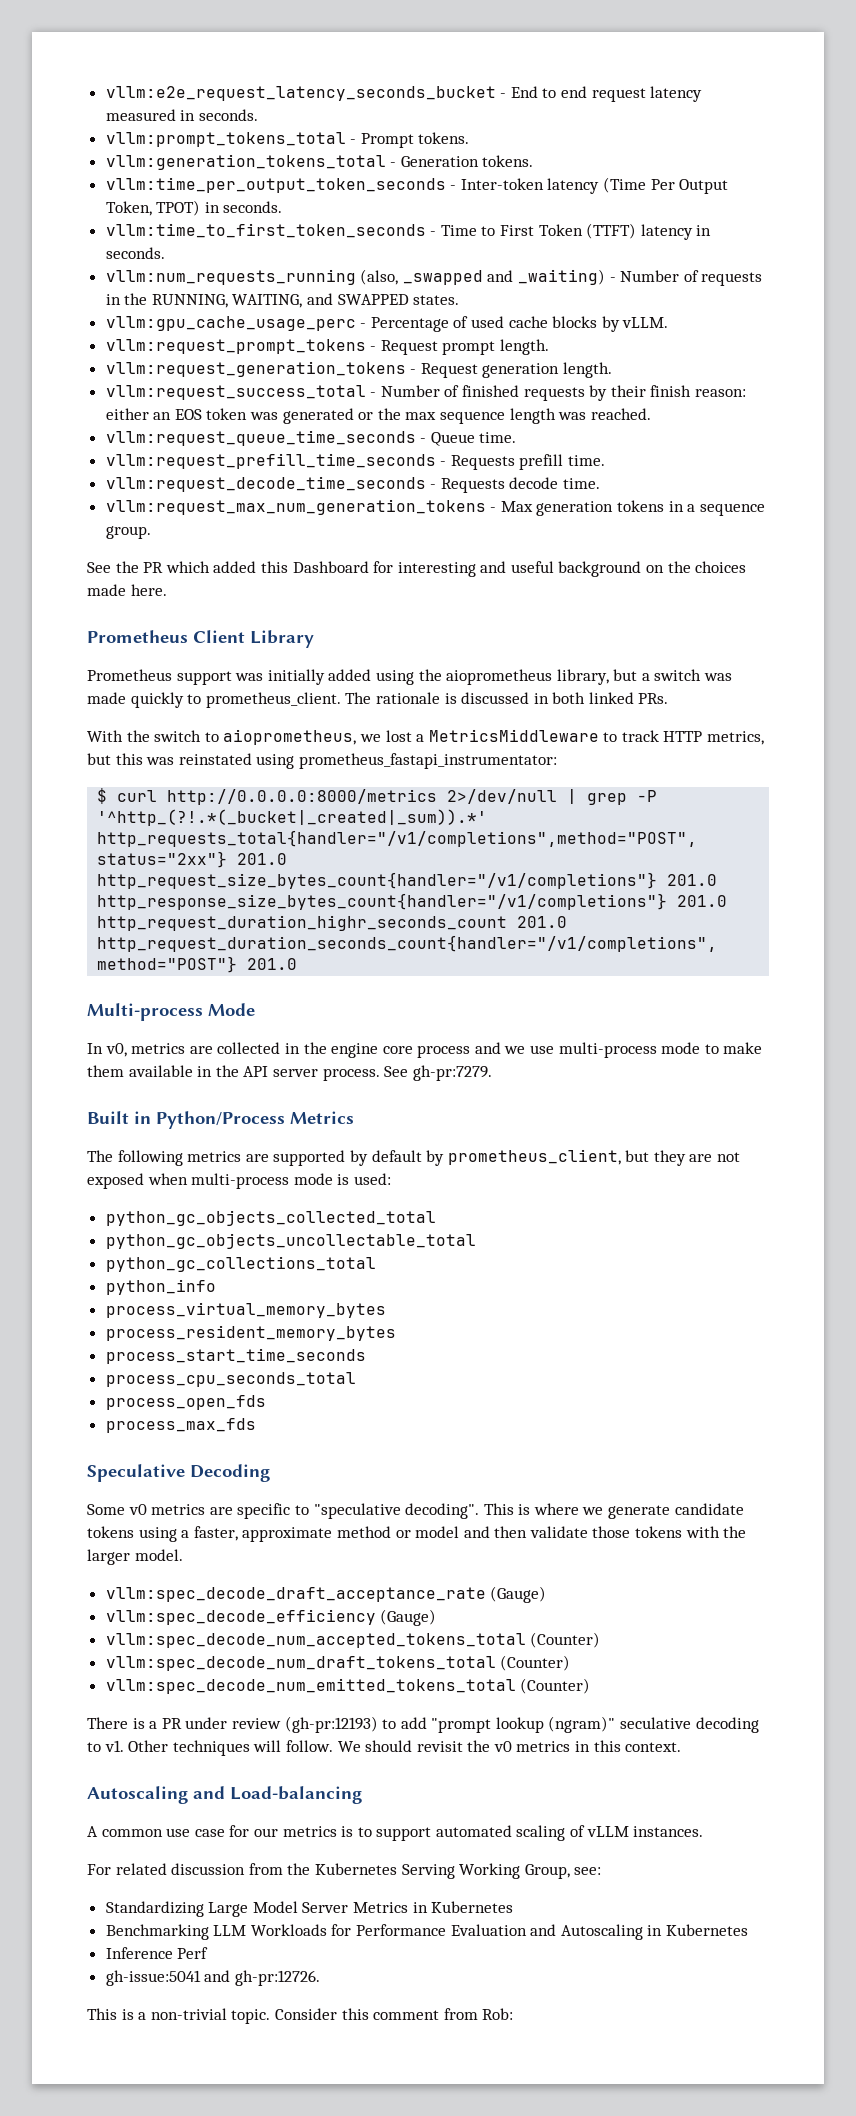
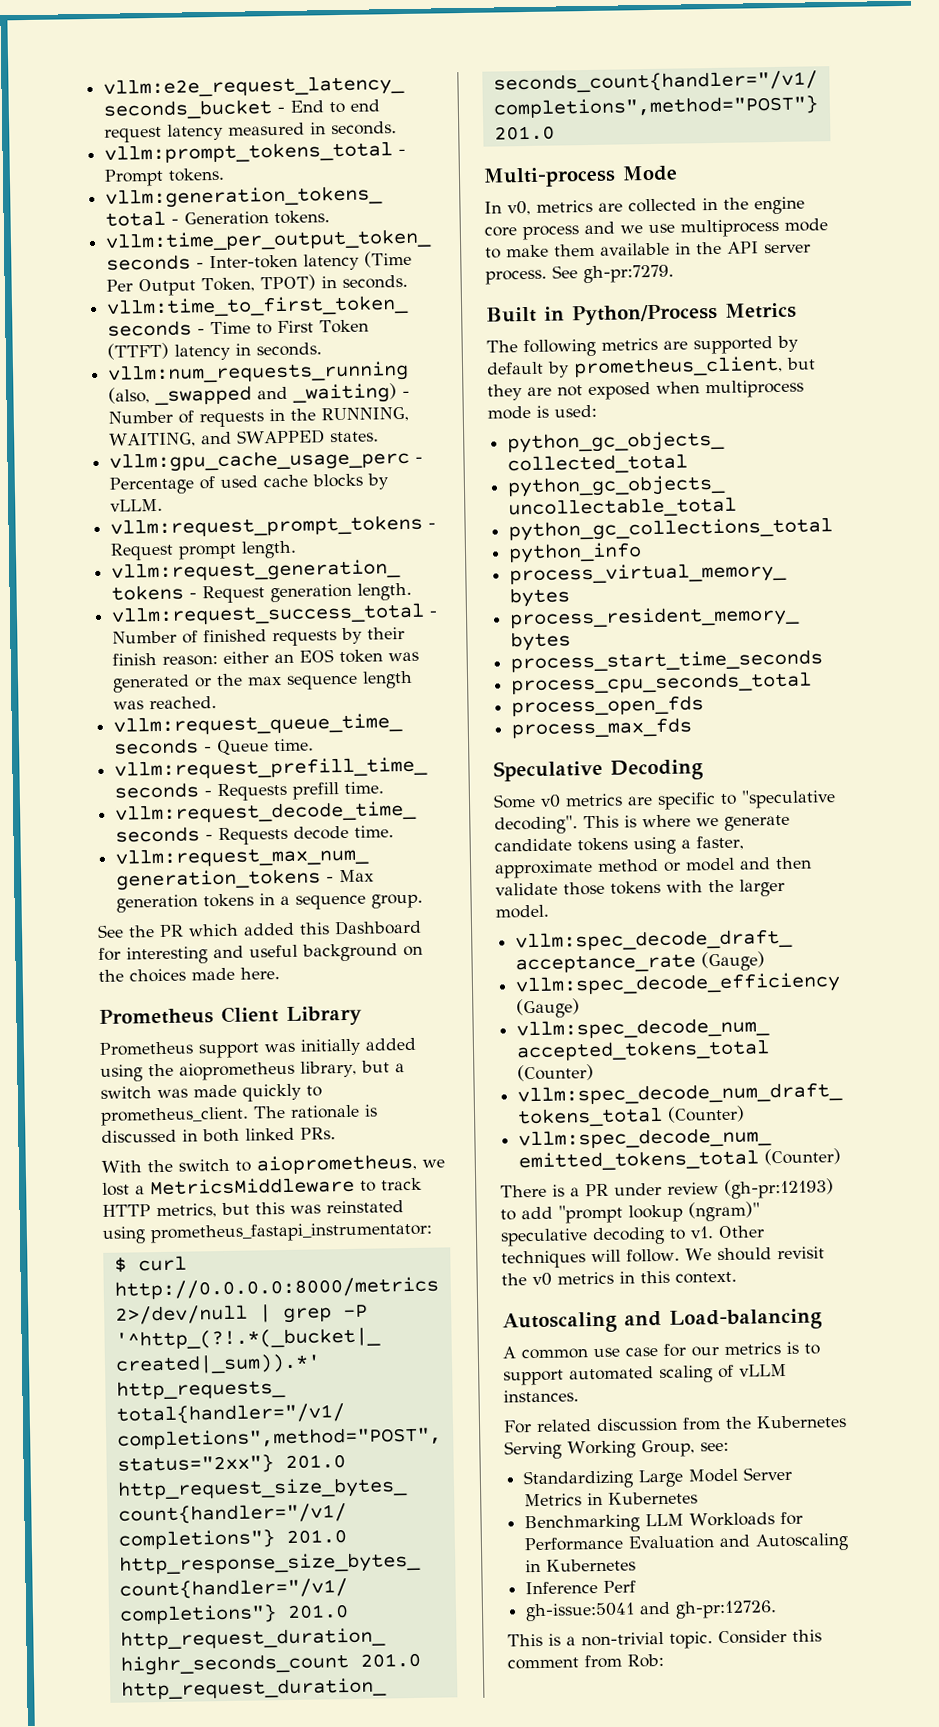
- In v0, metrics are collected in the engine core process and we use multi-process mode to make them available in the API server process.
+ In v0, metrics are collected in the engine core process and we use multiprocess mode to make them available in the API server process.
- The following metrics are supported by default by prometheus_client, but they are not exposed when multi-process mode is used:
+ The following metrics are supported by default by prometheus_client, but they are not exposed when multiprocess mode is used:
- There is a PR under review (gh-pr:12193) to add "prompt lookup (ngram)" seculative decoding to v1.
+ There is a PR under review (gh-pr:12193) to add "prompt lookup (ngram)" speculative decoding to v1.

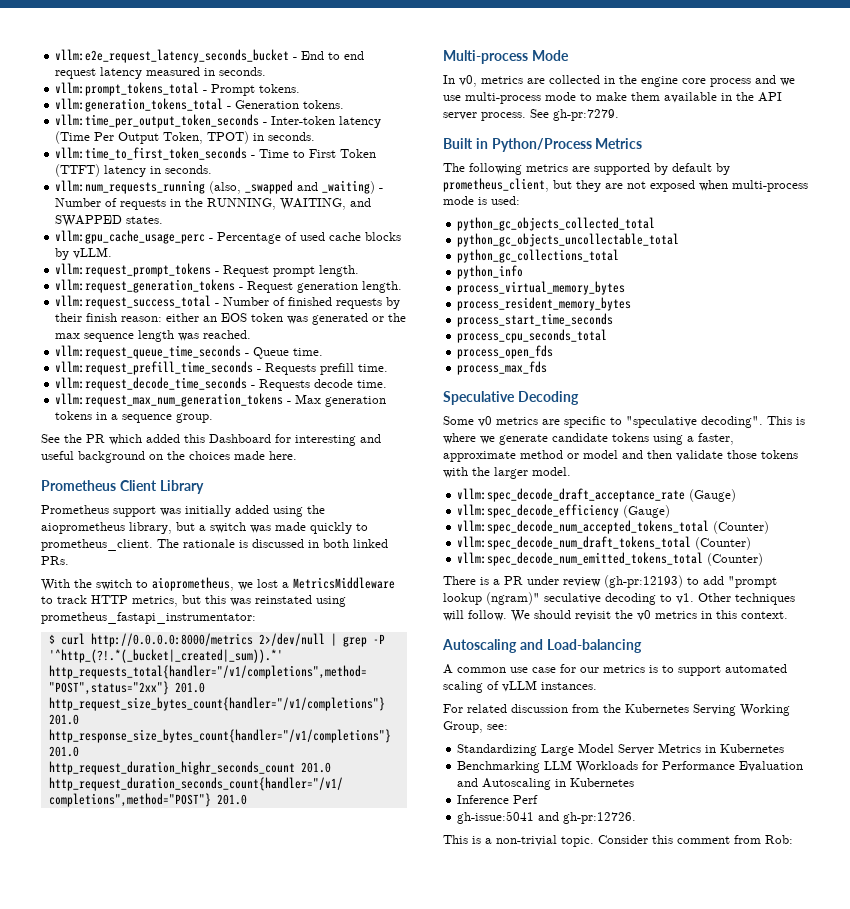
- In v0, metrics are collected in the engine core process and we use multiprocess mode to make them available in the API server process.
+ In v0, metrics are collected in the engine core process and we use multi-process mode to make them available in the API server process.
- The following metrics are supported by default by prometheus_client, but they are not exposed when multiprocess mode is used:
+ The following metrics are supported by default by prometheus_client, but they are not exposed when multi-process mode is used:
- There is a PR under review (gh-pr:12193) to add "prompt lookup (ngram)" speculative decoding to v1.
+ There is a PR under review (gh-pr:12193) to add "prompt lookup (ngram)" seculative decoding to v1.

